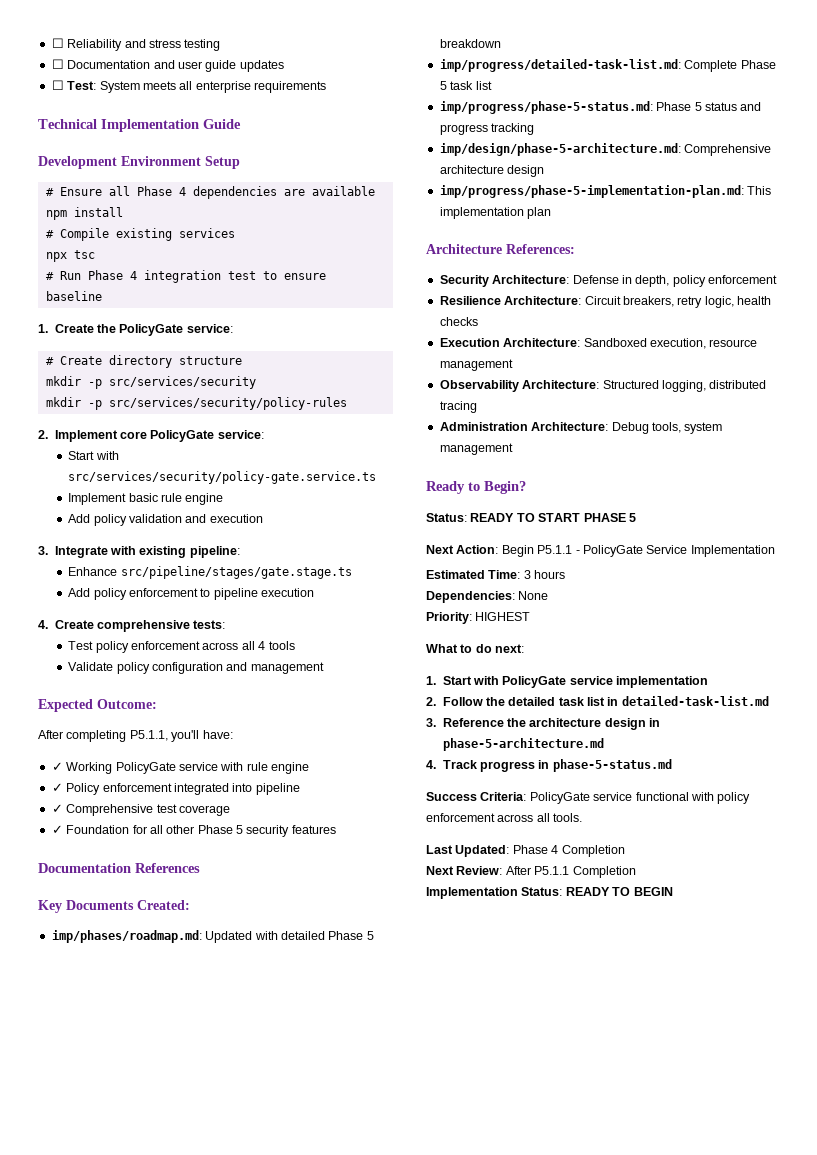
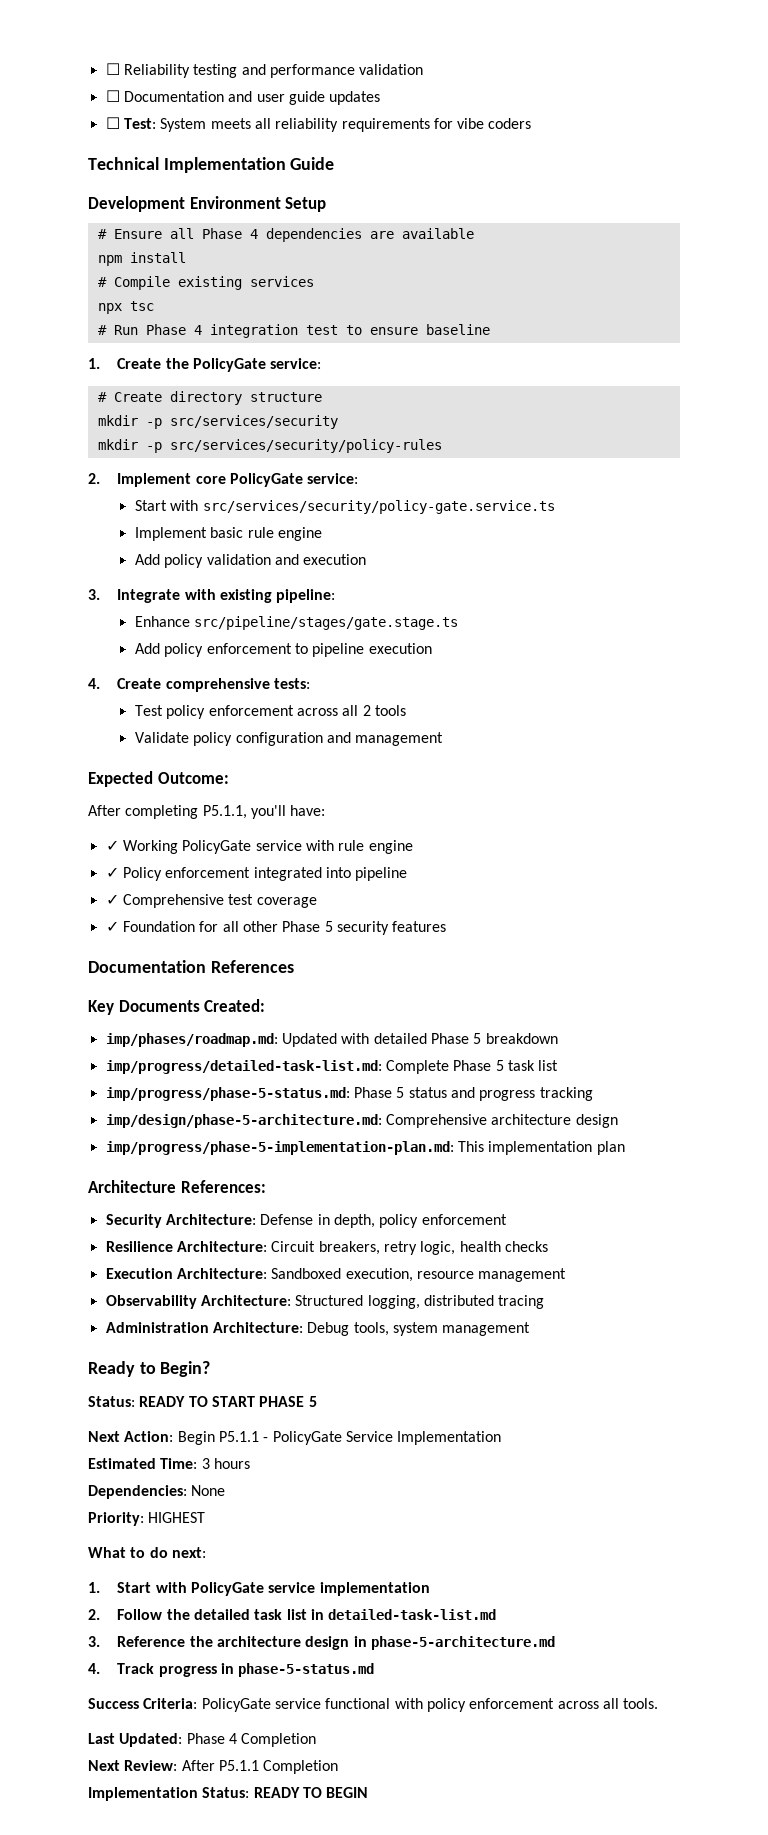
- ☐ Reliability and stress testing
+ ☐ Reliability testing and performance validation
- ☐ Test: System meets all enterprise requirements
+ ☐ Test: System meets all reliability requirements for vibe coders
- Test policy enforcement across all 4 tools
+ Test policy enforcement across all 2 tools

